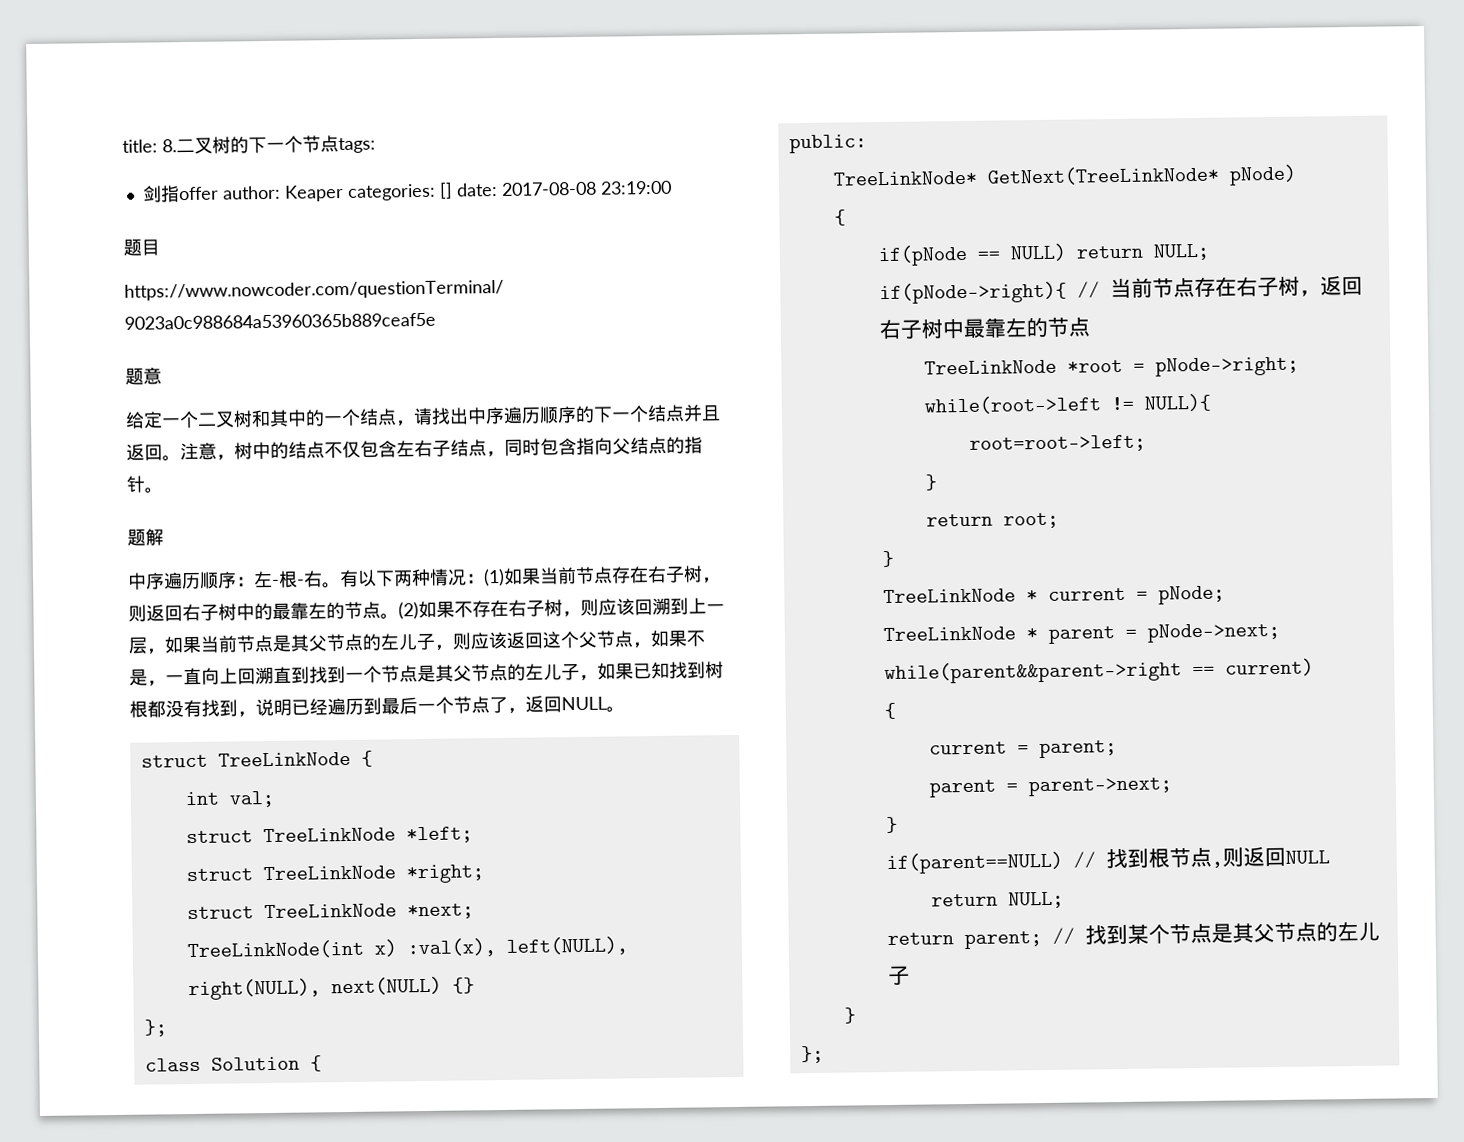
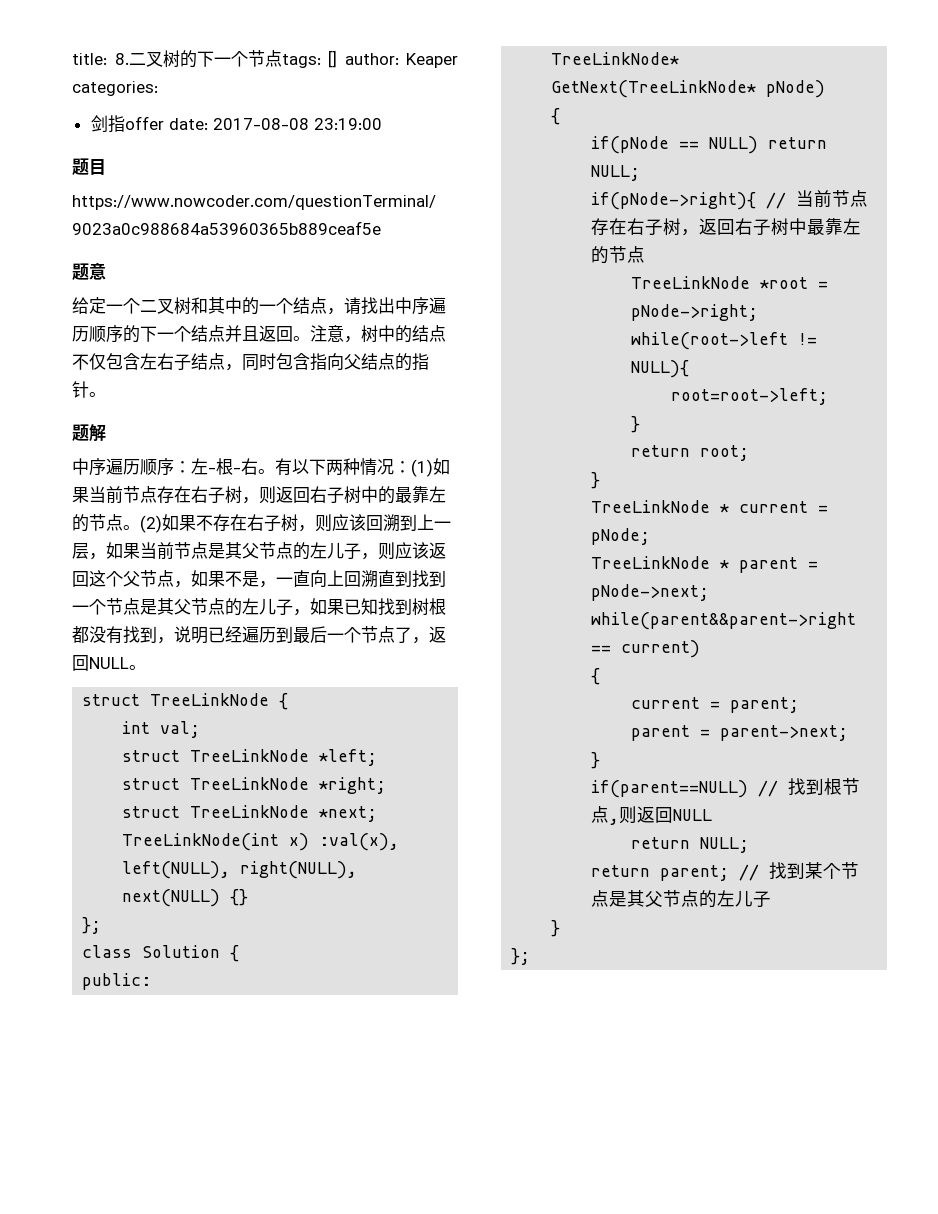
- title: 8.二叉树的下一个节点tags:
- 剑指offer author: Keaper categories: [] date: 2017-08-08 23:19:00
+ title: 8.二叉树的下一个节点tags: [] author: Keaper categories:
+ 剑指offer date: 2017-08-08 23:19:00

